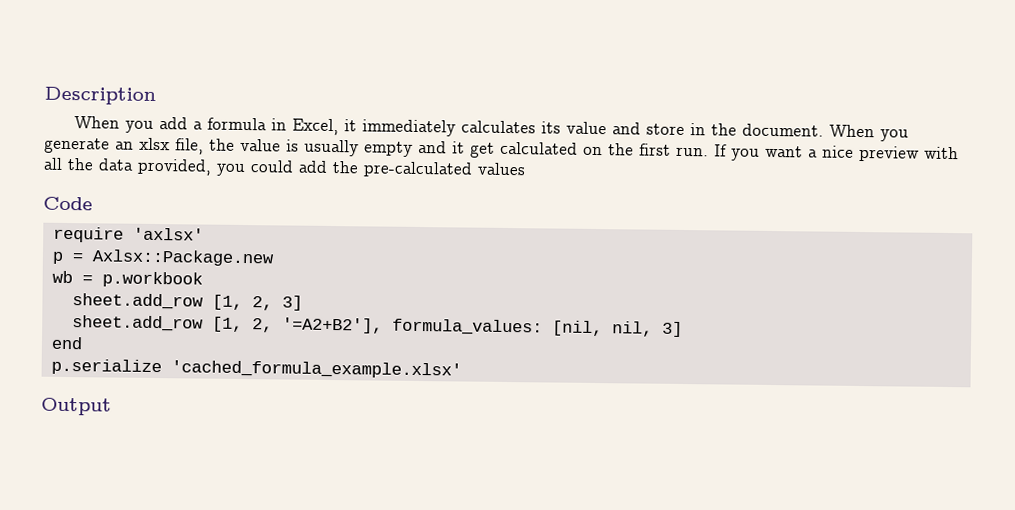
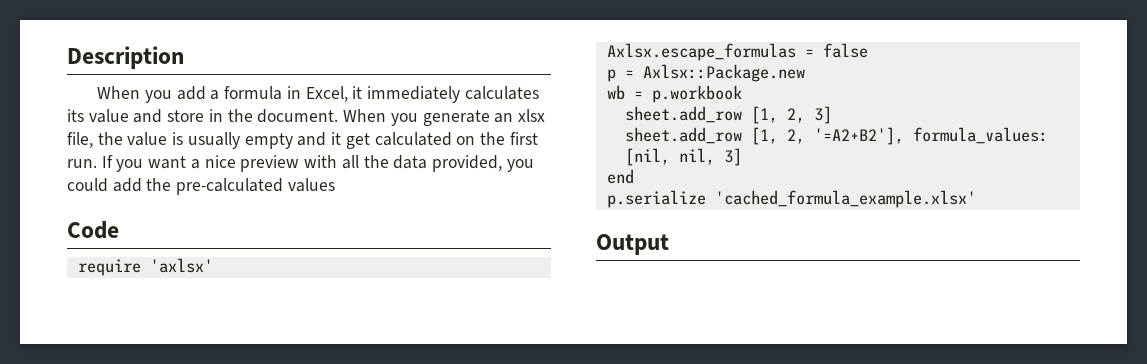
+ Axlsx.escape_formulas = false

